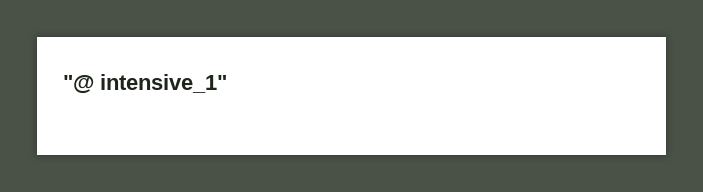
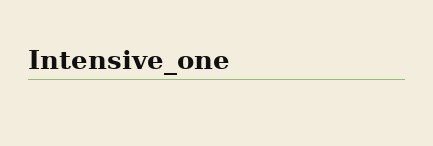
- "@ intensive_1"
+ Intensive_one

